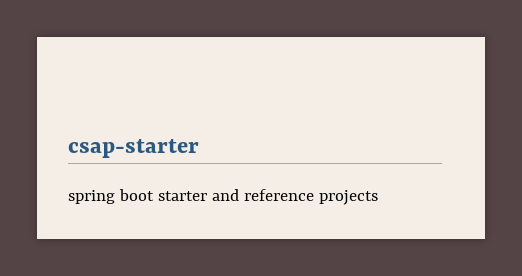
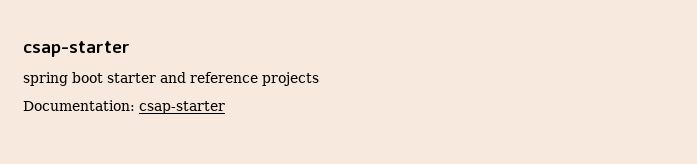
+ Documentation: csap-starter

